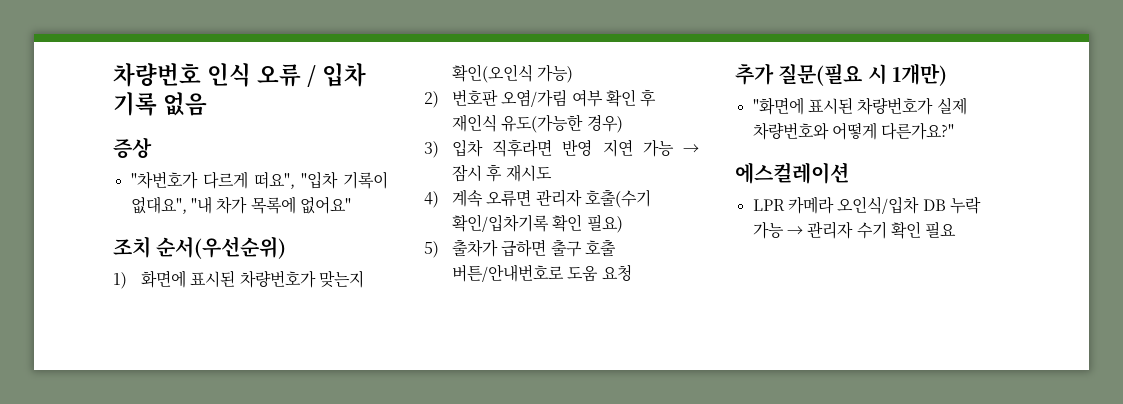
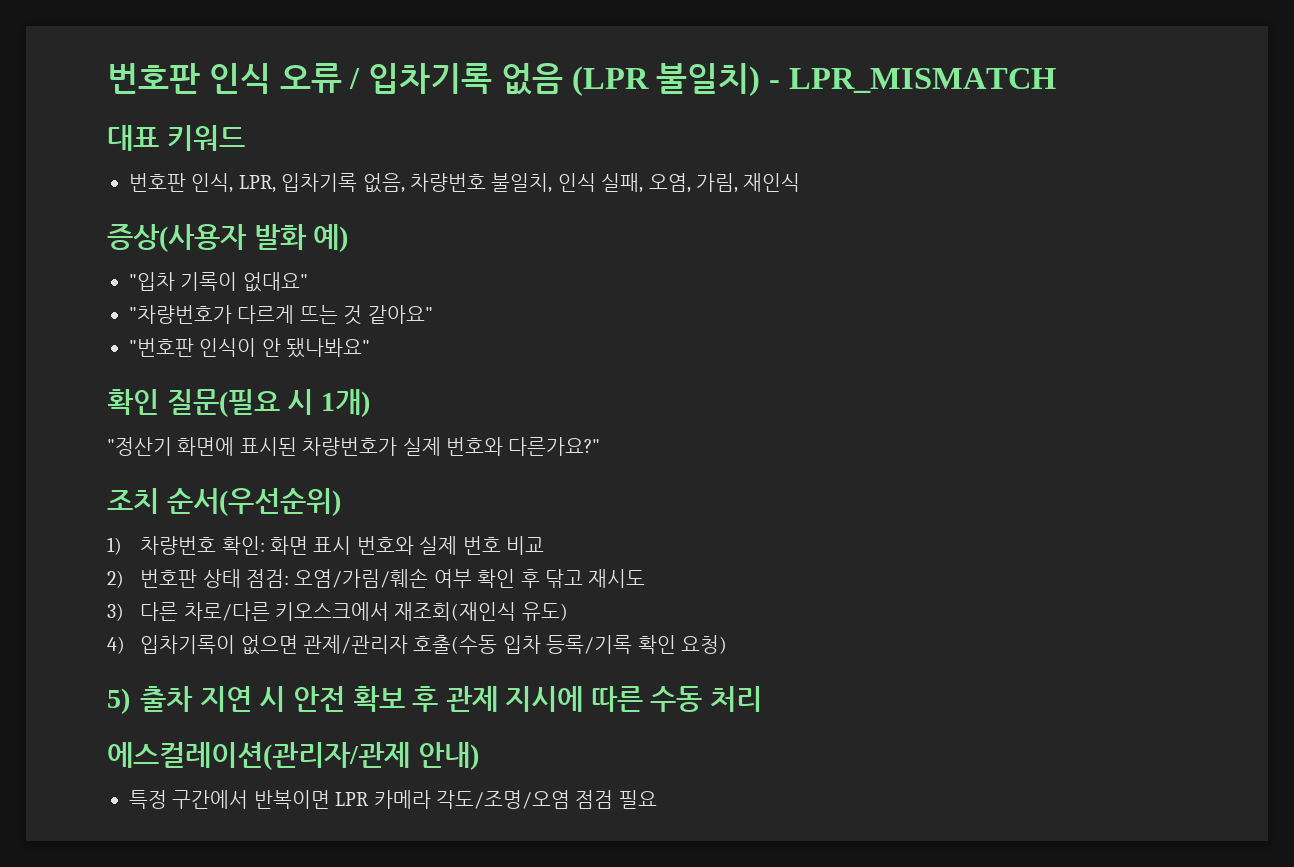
- 차량번호 인식 오류 / 입차 기록 없음
- 증상
- "차번호가 다르게 떠요", "입차 기록이 없대요", "내 차가 목록에 없어요"
+ 번호판 인식 오류 / 입차기록 없음 (LPR 불일치) - LPR_MISMATCH
+ 대표 키워드
+ 번호판 인식, LPR, 입차기록 없음, 차량번호 불일치, 인식 실패, 오염, 가림, 재인식
+ 증상(사용자 발화 예)
+ "입차 기록이 없대요"
+ "차량번호가 다르게 뜨는 것 같아요"
+ "번호판 인식이 안 됐나봐요"
+ 확인 질문(필요 시 1개)
+ "정산기 화면에 표시된 차량번호가 실제 번호와 다른가요?"
  조치 순서(우선순위)
- 1) 화면에 표시된 차량번호가 맞는지 확인(오인식 가능)
- 2) 번호판 오염/가림 여부 확인 후 재인식 유도(가능한 경우)
- 3) 입차 직후라면 반영 지연 가능 → 잠시 후 재시도
- 4) 계속 오류면 관리자 호출(수기 확인/입차기록 확인 필요)
- 5) 출차가 급하면 출구 호출 버튼/안내번호로 도움 요청
- 추가 질문(필요 시 1개만)
- "화면에 표시된 차량번호가 실제 차량번호와 어떻게 다른가요?"
- 에스컬레이션
- LPR 카메라 오인식/입차 DB 누락 가능 → 관리자 수기 확인 필요
+ 1) 차량번호 확인: 화면 표시 번호와 실제 번호 비교
+ 2) 번호판 상태 점검: 오염/가림/훼손 여부 확인 후 닦고 재시도
+ 3) 다른 차로/다른 키오스크에서 재조회(재인식 유도)
+ 4) 입차기록이 없으면 관제/관리자 호출(수동 입차 등록/기록 확인 요청)
+ 5) 출차 지연 시 안전 확보 후 관제 지시에 따른 수동 처리
+ 에스컬레이션(관리자/관제 안내)
+ 특정 구간에서 반복이면 LPR 카메라 각도/조명/오염 점검 필요

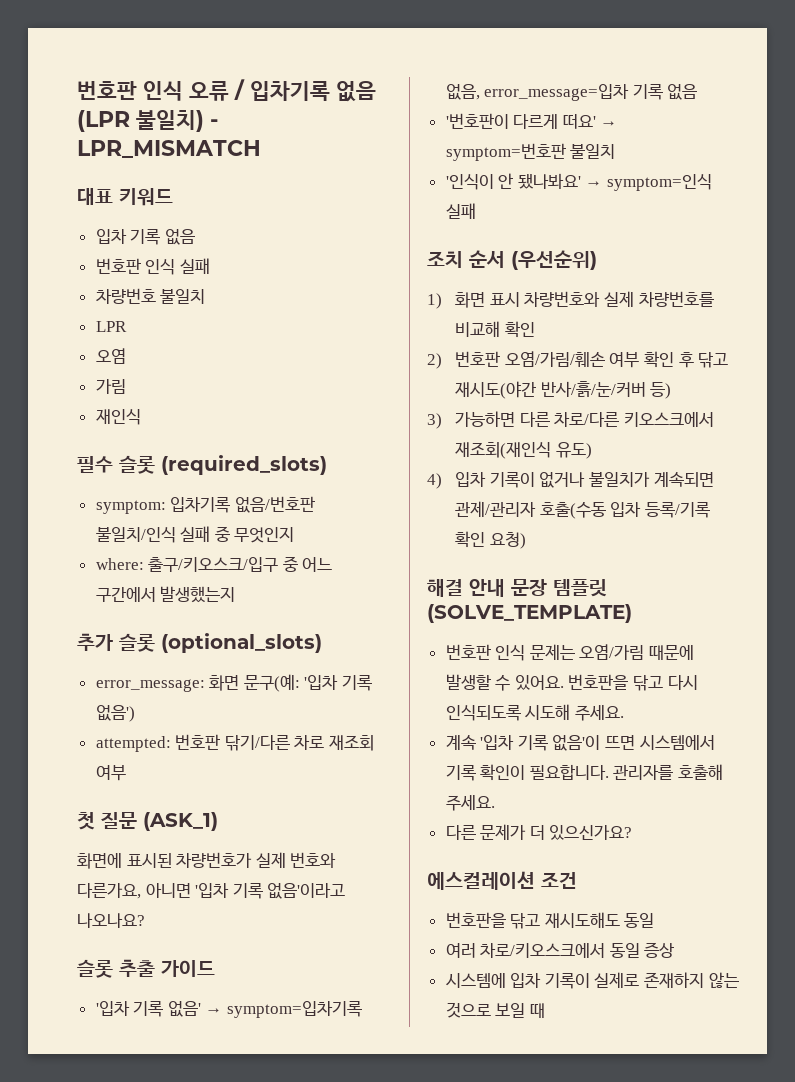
- 번호판 인식, LPR, 입차기록 없음, 차량번호 불일치, 인식 실패, 오염, 가림, 재인식
- 증상(사용자 발화 예)
- "입차 기록이 없대요"
- "차량번호가 다르게 뜨는 것 같아요"
- "번호판 인식이 안 됐나봐요"
- 확인 질문(필요 시 1개)
- "정산기 화면에 표시된 차량번호가 실제 번호와 다른가요?"
+ 입차 기록 없음
+ 번호판 인식 실패
+ 차량번호 불일치
+ LPR
+ 오염
+ 가림
+ 재인식
+ 필수 슬롯 (required_slots)
+ symptom: 입차기록 없음/번호판 불일치/인식 실패 중 무엇인지
+ where: 출구/키오스크/입구 중 어느 구간에서 발생했는지
+ 추가 슬롯 (optional_slots)
+ error_message: 화면 문구(예: '입차 기록 없음')
+ attempted: 번호판 닦기/다른 차로 재조회 여부
+ 첫 질문 (ASK_1)
+ 화면에 표시된 차량번호가 실제 번호와 다른가요, 아니면 '입차 기록 없음'이라고 나오나요?
+ 슬롯 추출 가이드
+ '입차 기록 없음' → symptom=입차기록 없음, error_message=입차 기록 없음
+ '번호판이 다르게 떠요' → symptom=번호판 불일치
+ '인식이 안 됐나봐요' → symptom=인식 실패
- 조치 순서(우선순위)
+ 조치 순서 (우선순위)
- 1) 차량번호 확인: 화면 표시 번호와 실제 번호 비교
+ 1) 화면 표시 차량번호와 실제 차량번호를 비교해 확인
- 2) 번호판 상태 점검: 오염/가림/훼손 여부 확인 후 닦고 재시도
+ 2) 번호판 오염/가림/훼손 여부 확인 후 닦고 재시도(야간 반사/흙/눈/커버 등)
- 3) 다른 차로/다른 키오스크에서 재조회(재인식 유도)
+ 3) 가능하면 다른 차로/다른 키오스크에서 재조회(재인식 유도)
- 4) 입차기록이 없으면 관제/관리자 호출(수동 입차 등록/기록 확인 요청)
+ 4) 입차 기록이 없거나 불일치가 계속되면 관제/관리자 호출(수동 입차 등록/기록 확인 요청)
- 5) 출차 지연 시 안전 확보 후 관제 지시에 따른 수동 처리
- 에스컬레이션(관리자/관제 안내)
- 특정 구간에서 반복이면 LPR 카메라 각도/조명/오염 점검 필요
+ 해결 안내 문장 템플릿 (SOLVE_TEMPLATE)
+ 번호판 인식 문제는 오염/가림 때문에 발생할 수 있어요. 번호판을 닦고 다시 인식되도록 시도해 주세요.
+ 계속 '입차 기록 없음'이 뜨면 시스템에서 기록 확인이 필요합니다. 관리자를 호출해 주세요.
+ 다른 문제가 더 있으신가요?
+ 에스컬레이션 조건
+ 번호판을 닦고 재시도해도 동일
+ 여러 차로/키오스크에서 동일 증상
+ 시스템에 입차 기록이 실제로 존재하지 않는 것으로 보일 때

